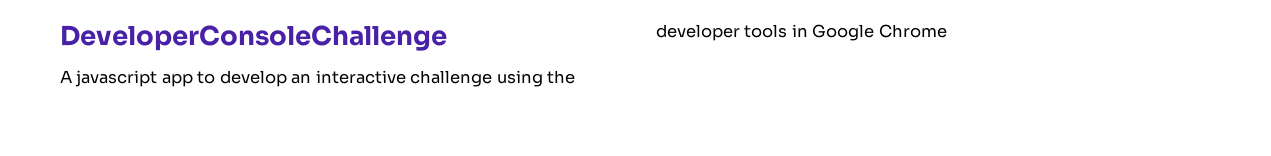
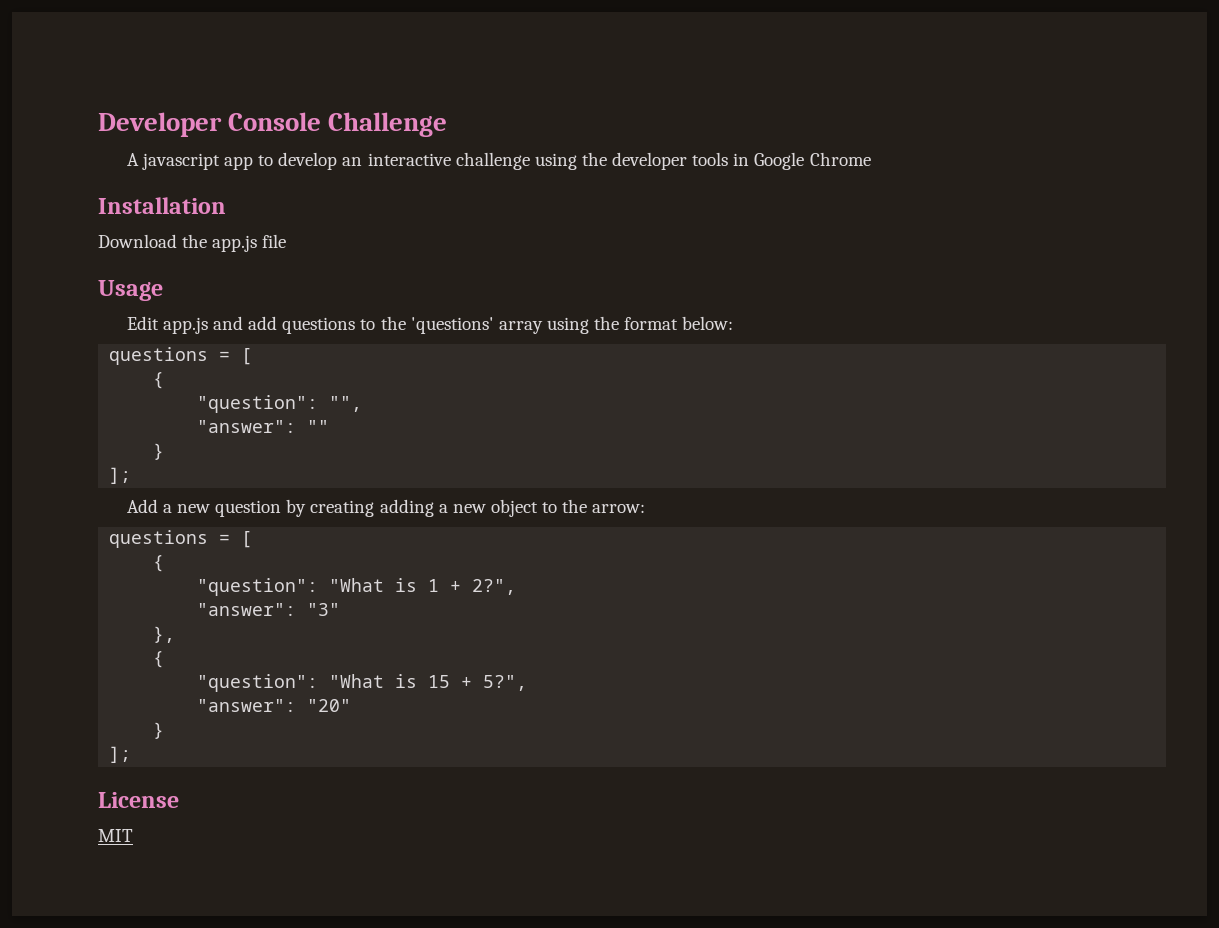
- DeveloperConsoleChallenge
+ Developer Console Challenge
+ Installation
+ Download the app.js file
+ Usage
+ Edit app.js and add questions to the 'questions' array using the format below:
+ questions = [
+ {
+ "question": "",
+ "answer": ""
+ }
+ ];
+ Add a new question by creating adding a new object to the arrow:
+ questions = [
+ {
+ "question": "What is 1 + 2?",
+ "answer": "3"
+ },
+ {
+ "question": "What is 15 + 5?",
+ "answer": "20"
+ }
+ ];
+ License
+ MIT

